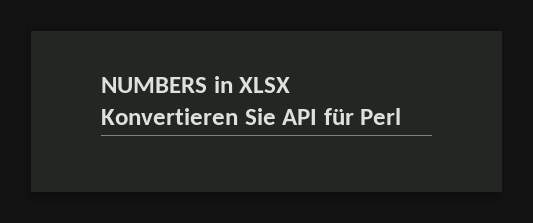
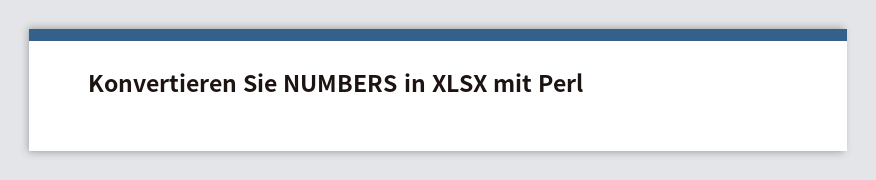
- NUMBERS in XLSX Konvertieren Sie API für Perl
+ Konvertieren Sie NUMBERS in XLSX mit Perl

